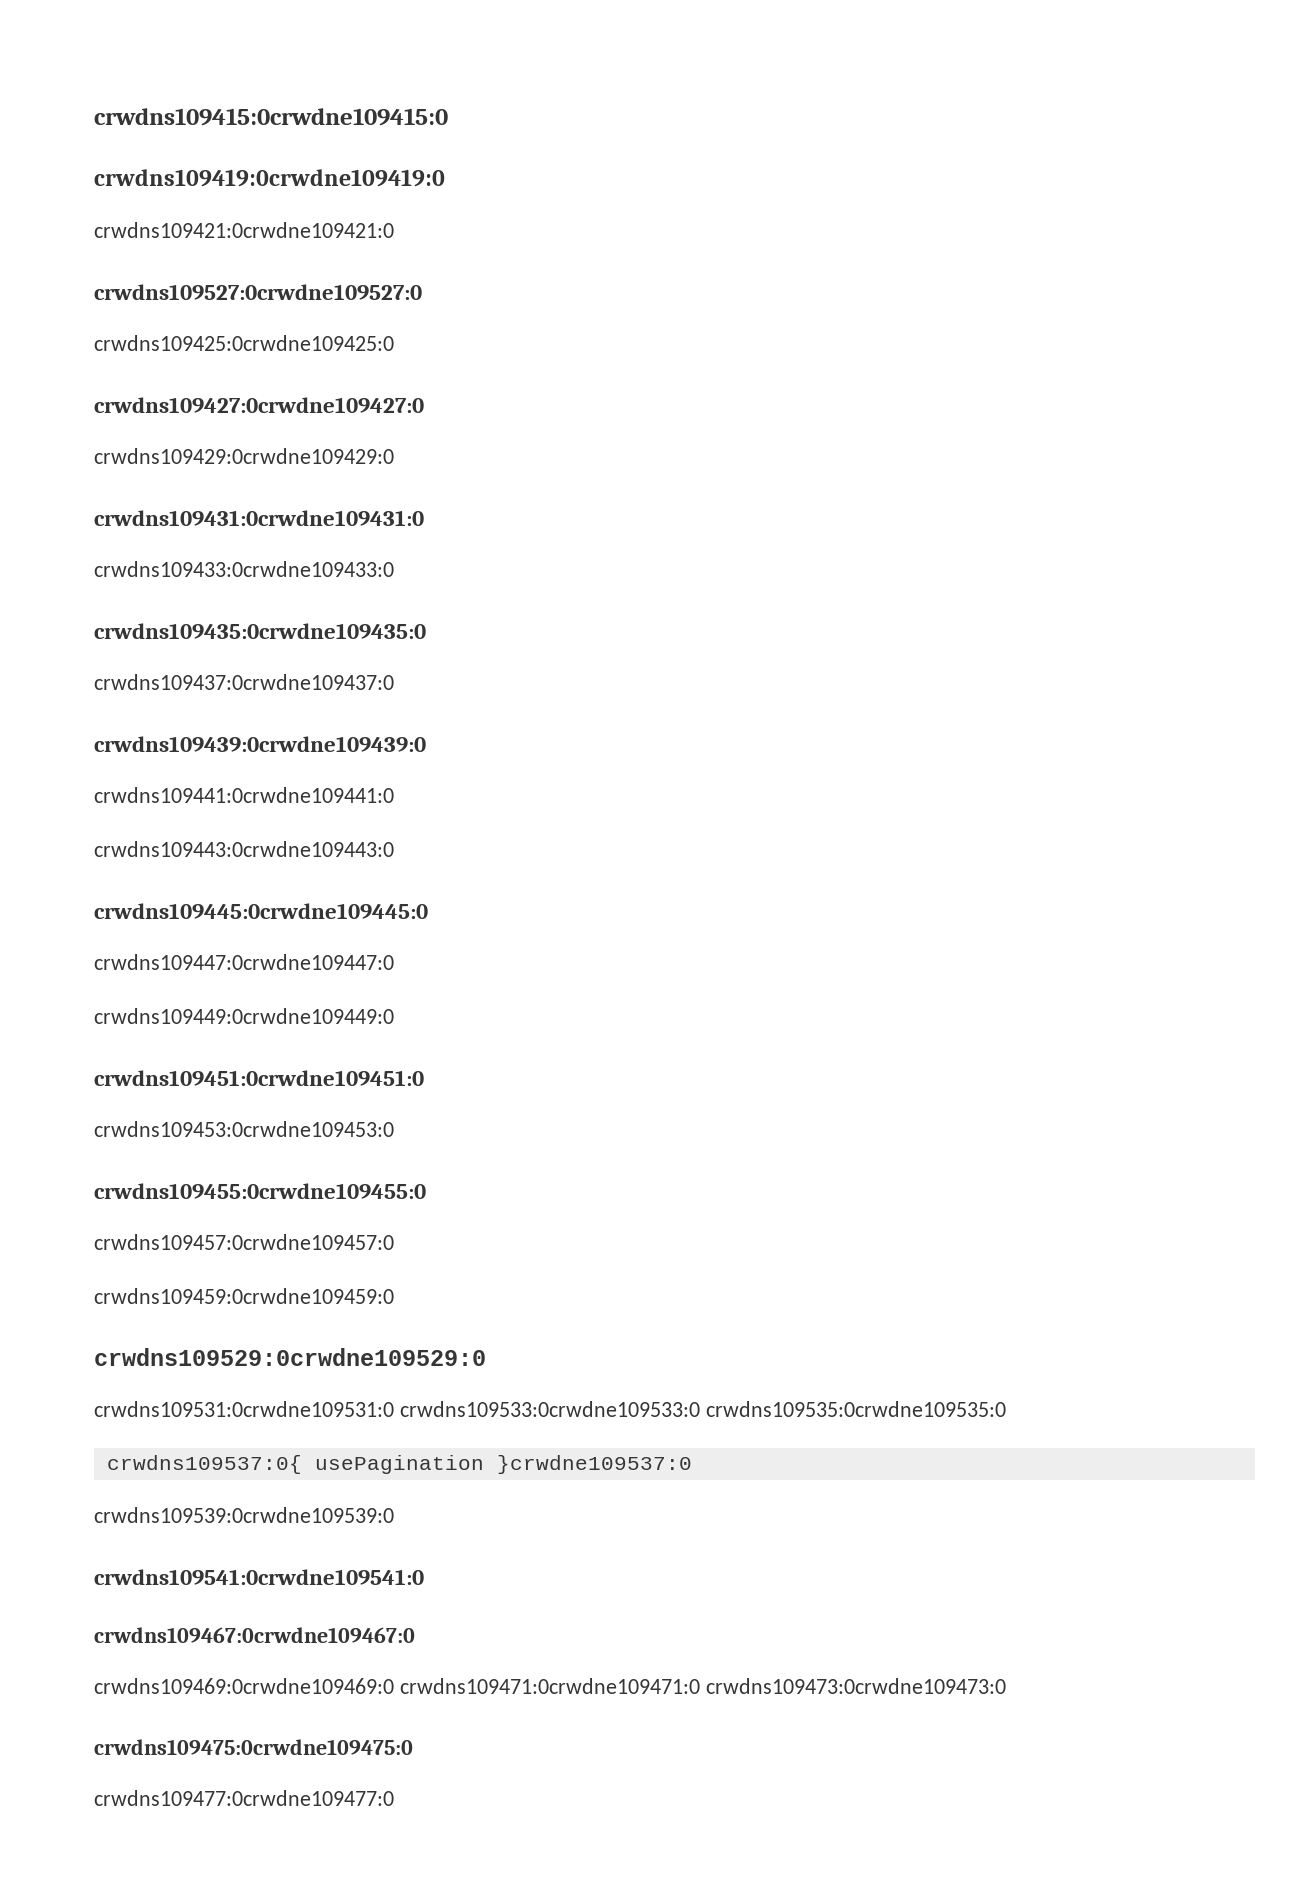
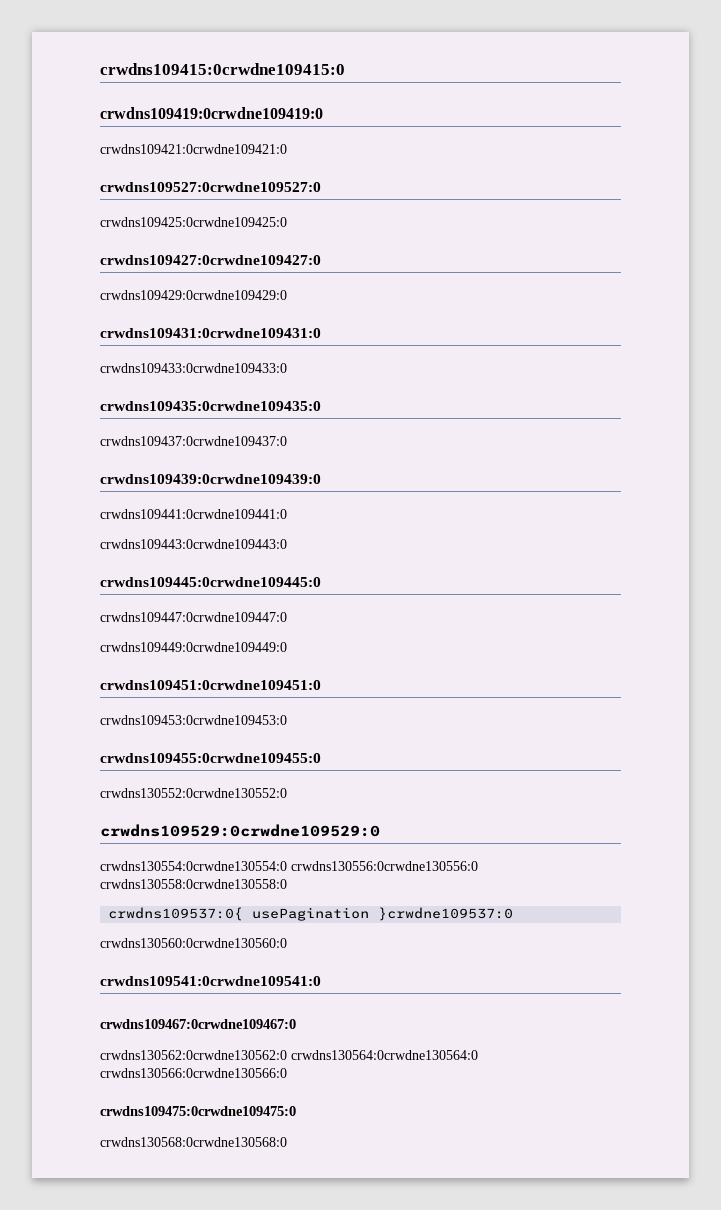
- crwdns109457:0crwdne109457:0
- crwdns109459:0crwdne109459:0
+ crwdns130552:0crwdne130552:0
- crwdns109531:0crwdne109531:0 crwdns109533:0crwdne109533:0 crwdns109535:0crwdne109535:0
+ crwdns130554:0crwdne130554:0 crwdns130556:0crwdne130556:0 crwdns130558:0crwdne130558:0
- crwdns109539:0crwdne109539:0
+ crwdns130560:0crwdne130560:0
- crwdns109469:0crwdne109469:0 crwdns109471:0crwdne109471:0 crwdns109473:0crwdne109473:0
+ crwdns130562:0crwdne130562:0 crwdns130564:0crwdne130564:0 crwdns130566:0crwdne130566:0
- crwdns109477:0crwdne109477:0
+ crwdns130568:0crwdne130568:0

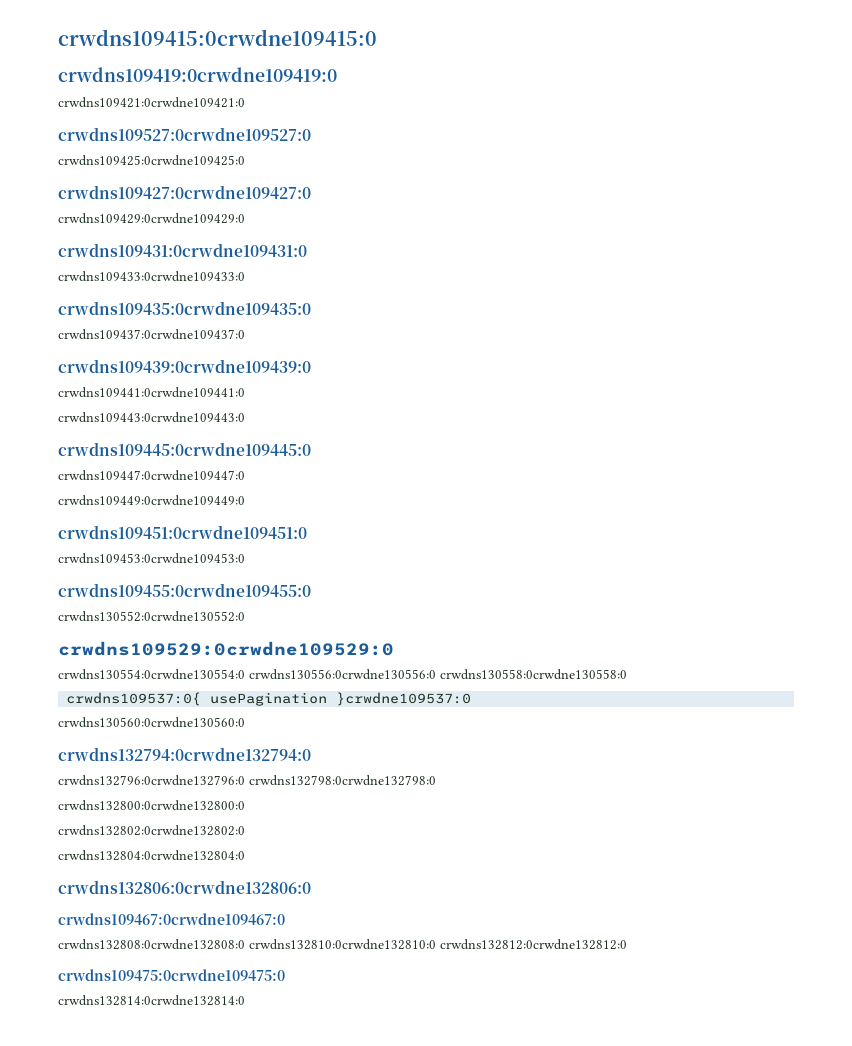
- crwdns109541:0crwdne109541:0
+ crwdns132794:0crwdne132794:0
+ crwdns132796:0crwdne132796:0 crwdns132798:0crwdne132798:0
+ crwdns132800:0crwdne132800:0
+ crwdns132802:0crwdne132802:0
+ crwdns132804:0crwdne132804:0
+ crwdns132806:0crwdne132806:0
  crwdns109467:0crwdne109467:0
- crwdns130562:0crwdne130562:0 crwdns130564:0crwdne130564:0 crwdns130566:0crwdne130566:0
+ crwdns132808:0crwdne132808:0 crwdns132810:0crwdne132810:0 crwdns132812:0crwdne132812:0
- crwdns130568:0crwdne130568:0
+ crwdns132814:0crwdne132814:0

